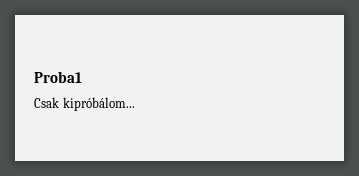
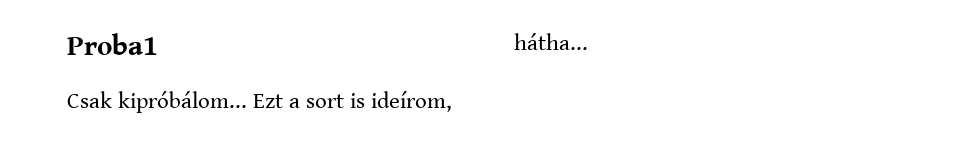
+ Ezt a sort is ideírom, hátha...

